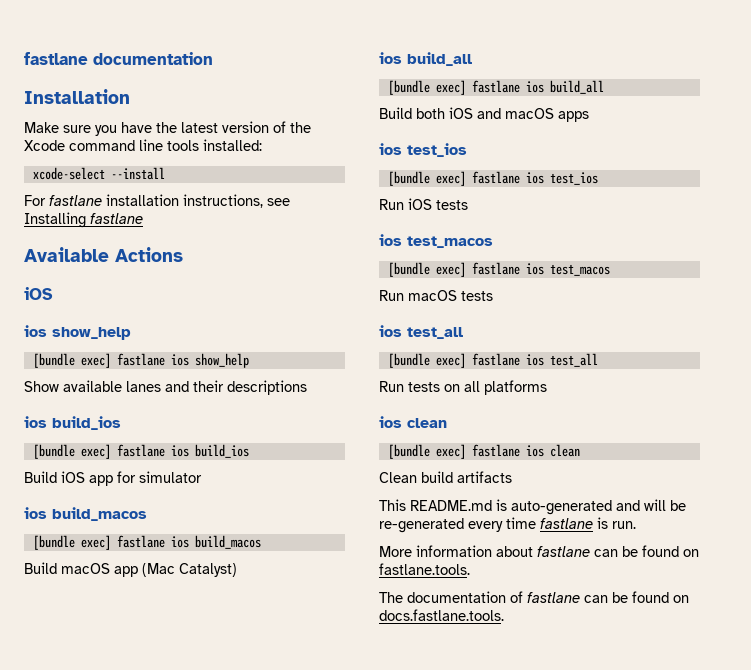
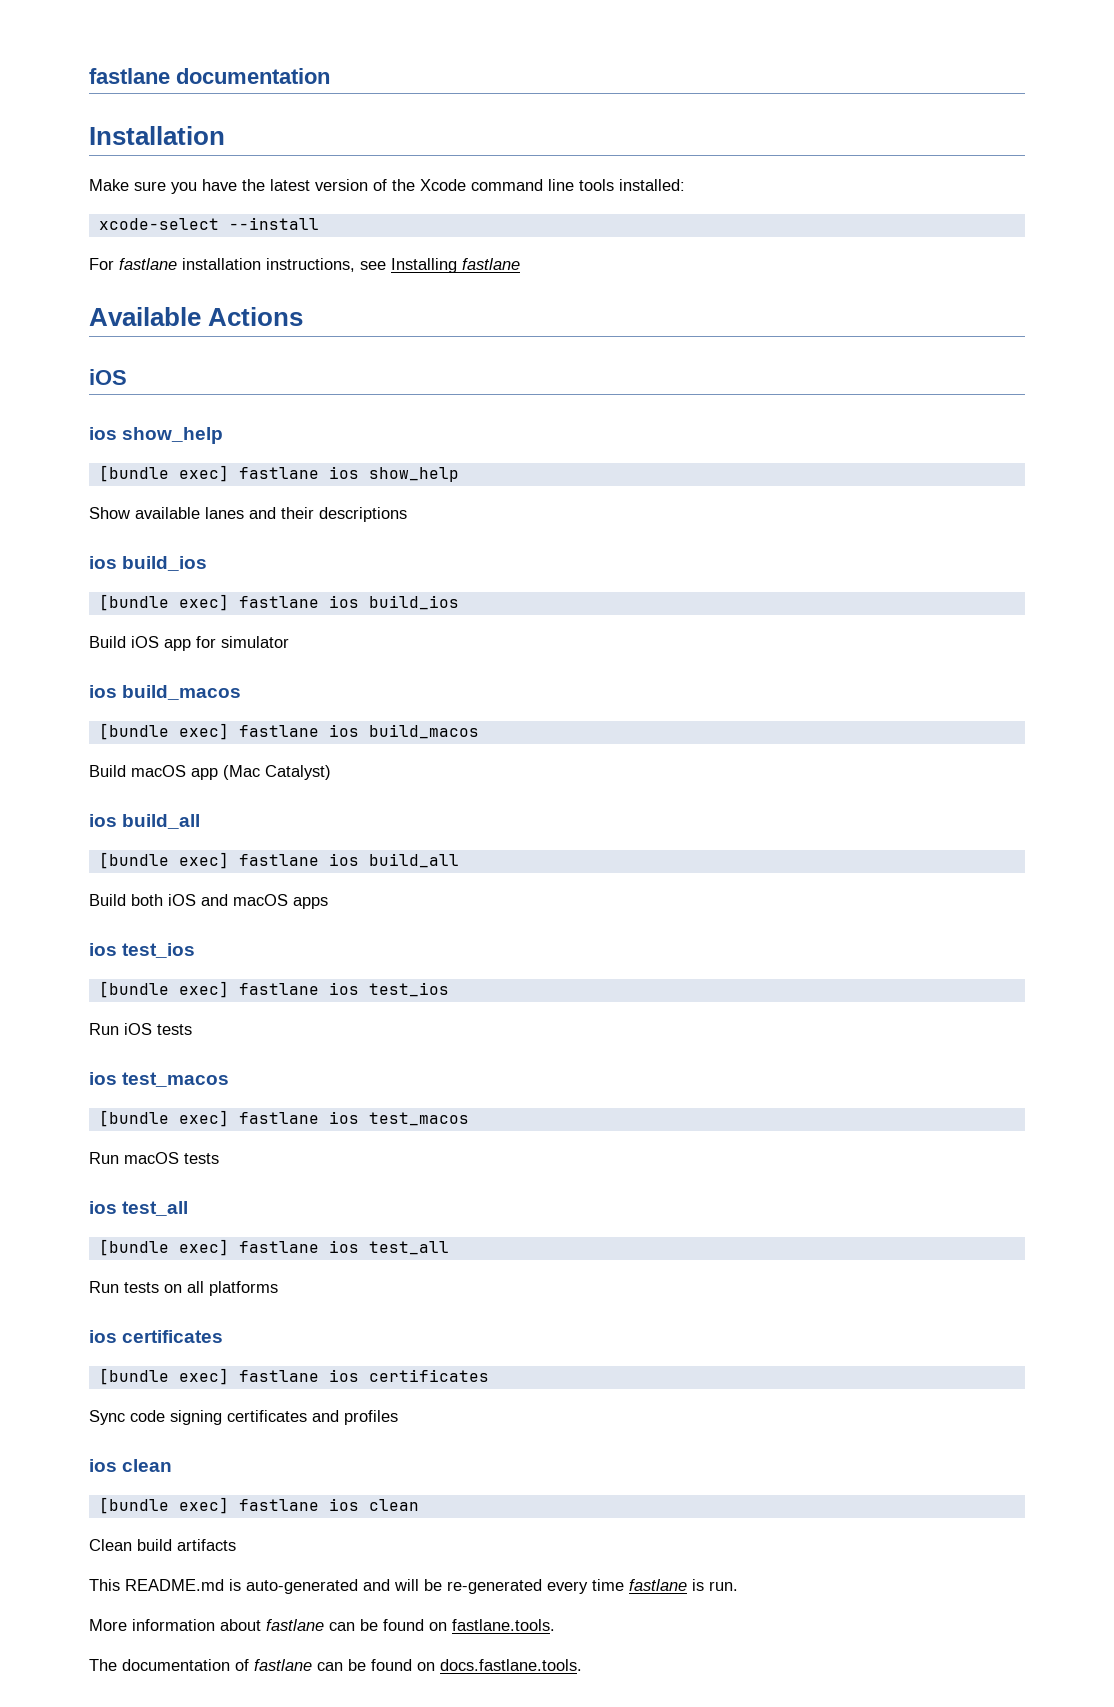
  Run tests on all platforms
+ ios certificates
+ [bundle exec] fastlane ios certificates
+ Sync code signing certificates and profiles

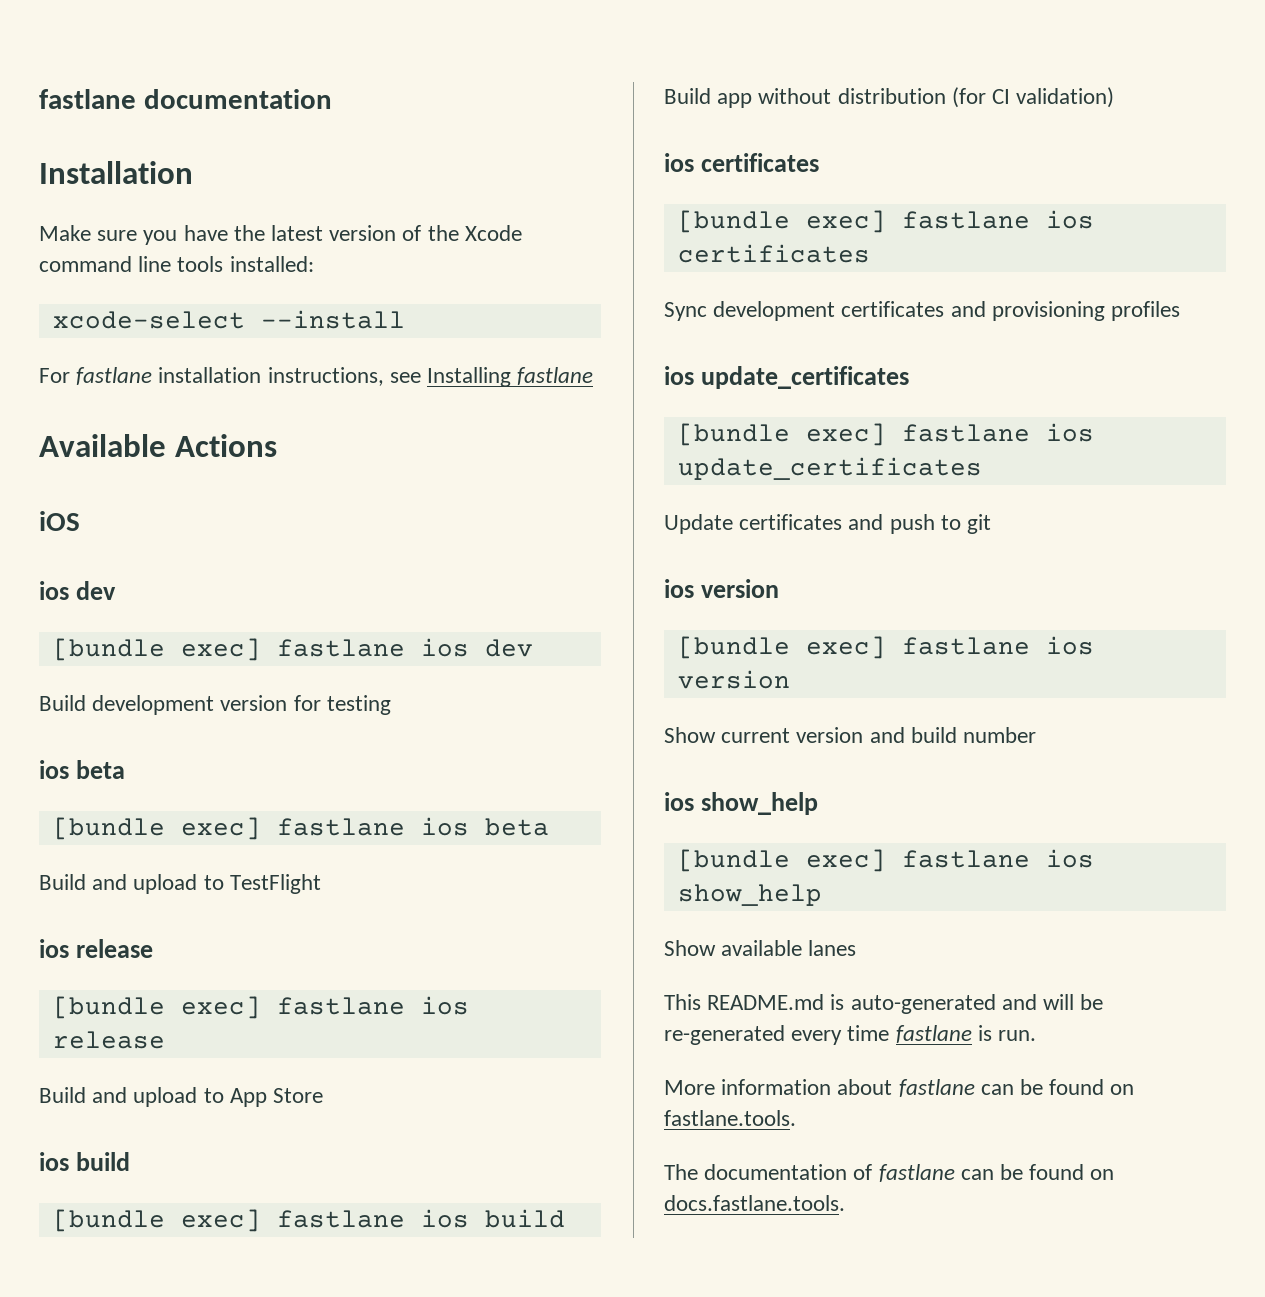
  Available Actions
  iOS
+ ios dev
+ [bundle exec] fastlane ios dev
+ Build development version for testing
+ ios beta
+ [bundle exec] fastlane ios beta
+ Build and upload to TestFlight
+ ios release
+ [bundle exec] fastlane ios release
+ Build and upload to App Store
+ ios build
+ [bundle exec] fastlane ios build
+ Build app without distribution (for CI validation)
+ ios certificates
+ [bundle exec] fastlane ios certificates
+ Sync development certificates and provisioning profiles
+ ios update_certificates
+ [bundle exec] fastlane ios update_certificates
+ Update certificates and push to git
+ ios version
+ [bundle exec] fastlane ios version
+ Show current version and build number
- Show available lanes and their descriptions
- ios build_ios
- [bundle exec] fastlane ios build_ios
- Build iOS app for simulator
- ios build_macos
- [bundle exec] fastlane ios build_macos
- Build macOS app (Mac Catalyst)
- ios build_all
- [bundle exec] fastlane ios build_all
- Build both iOS and macOS apps
- ios test_ios
- [bundle exec] fastlane ios test_ios
- Run iOS tests
- ios test_macos
- [bundle exec] fastlane ios test_macos
- Run macOS tests
- ios test_all
- [bundle exec] fastlane ios test_all
- Run tests on all platforms
- ios certificates
- [bundle exec] fastlane ios certificates
- Sync code signing certificates and profiles
- ios clean
- [bundle exec] fastlane ios clean
- Clean build artifacts
+ Show available lanes

